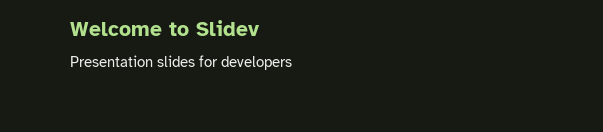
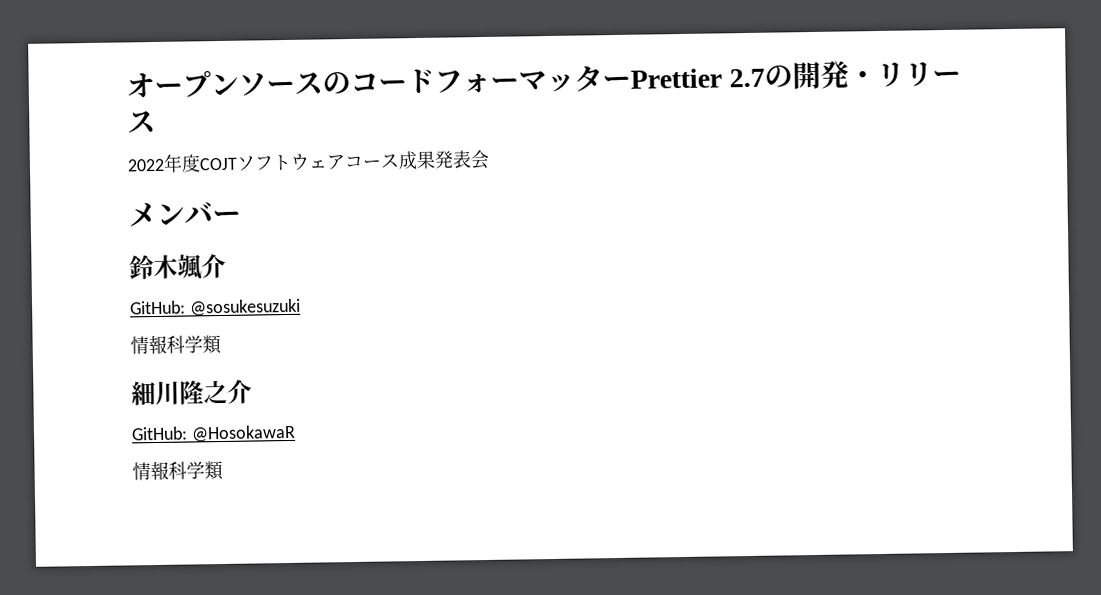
- Welcome to Slidev
- Presentation slides for developers
+ オープンソースのコードフォーマッターPrettier 2.7の開発・リリース
+ 2022年度COJTソフトウェアコース成果発表会
+ メンバー
+ 鈴木颯介
+ GitHub: @sosukesuzuki
+ 情報科学類
+ 細川隆之介
+ GitHub: @HosokawaR
+ 情報科学類

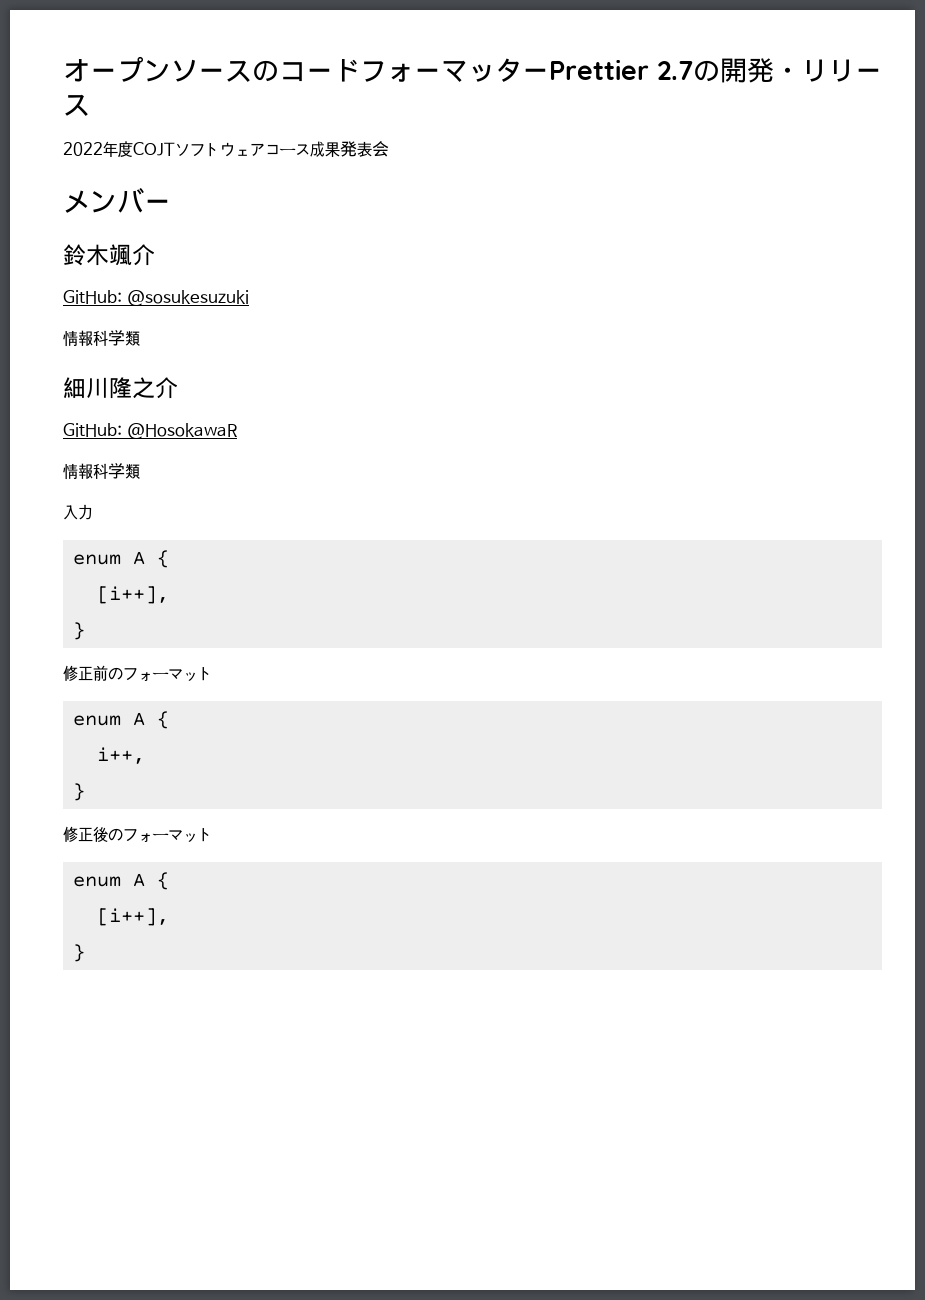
+ 入力
+ enum A {
+ [i++],
+ }
+ 修正前のフォーマット
+ enum A {
+ i++,
+ }
+ 修正後のフォーマット
+ enum A {
+ [i++],
+ }

